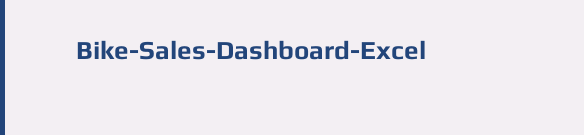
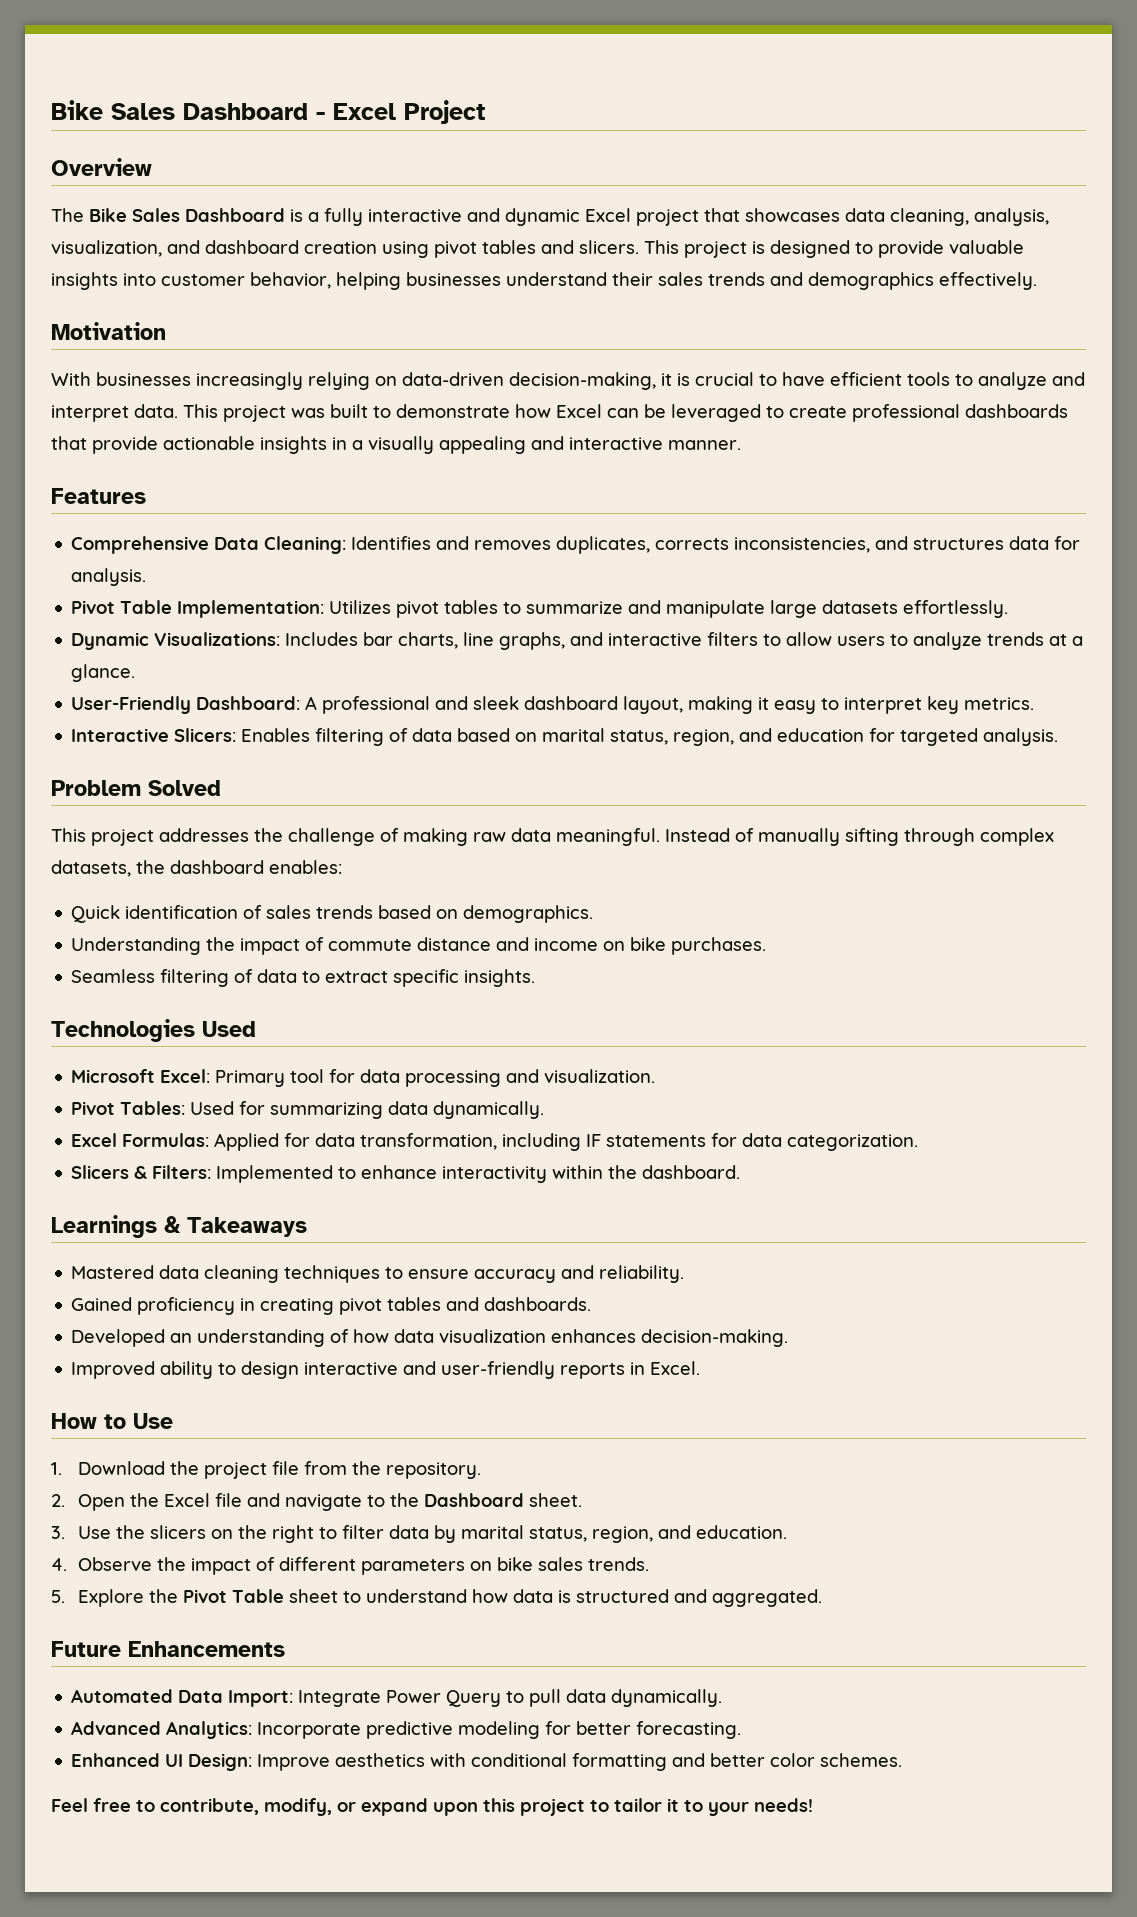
- Bike-Sales-Dashboard-Excel
+ Bike Sales Dashboard - Excel Project
+ Overview
+ The Bike Sales Dashboard is a fully interactive and dynamic Excel project that showcases data cleaning, analysis, visualization, and dashboard creation using pivot tables and slicers. This project is designed to provide valuable insights into customer behavior, helping businesses understand their sales trends and demographics effectively.
+ Motivation
+ With businesses increasingly relying on data-driven decision-making, it is crucial to have efficient tools to analyze and interpret data. This project was built to demonstrate how Excel can be leveraged to create professional dashboards that provide actionable insights in a visually appealing and interactive manner.
+ Features
+ Comprehensive Data Cleaning: Identifies and removes duplicates, corrects inconsistencies, and structures data for analysis.
+ Pivot Table Implementation: Utilizes pivot tables to summarize and manipulate large datasets effortlessly.
+ Dynamic Visualizations: Includes bar charts, line graphs, and interactive filters to allow users to analyze trends at a glance.
+ User-Friendly Dashboard: A professional and sleek dashboard layout, making it easy to interpret key metrics.
+ Interactive Slicers: Enables filtering of data based on marital status, region, and education for targeted analysis.
+ Problem Solved
+ This project addresses the challenge of making raw data meaningful. Instead of manually sifting through complex datasets, the dashboard enables:
+ Quick identification of sales trends based on demographics.
+ Understanding the impact of commute distance and income on bike purchases.
+ Seamless filtering of data to extract specific insights.
+ Technologies Used
+ Microsoft Excel: Primary tool for data processing and visualization.
+ Pivot Tables: Used for summarizing data dynamically.
+ Excel Formulas: Applied for data transformation, including IF statements for data categorization.
+ Slicers & Filters: Implemented to enhance interactivity within the dashboard.
+ Learnings & Takeaways
+ Mastered data cleaning techniques to ensure accuracy and reliability.
+ Gained proficiency in creating pivot tables and dashboards.
+ Developed an understanding of how data visualization enhances decision-making.
+ Improved ability to design interactive and user-friendly reports in Excel.
+ How to Use
+ 1. Download the project file from the repository.
+ 2. Open the Excel file and navigate to the Dashboard sheet.
+ 3. Use the slicers on the right to filter data by marital status, region, and education.
+ 4. Observe the impact of different parameters on bike sales trends.
+ 5. Explore the Pivot Table sheet to understand how data is structured and aggregated.
+ Future Enhancements
+ Automated Data Import: Integrate Power Query to pull data dynamically.
+ Advanced Analytics: Incorporate predictive modeling for better forecasting.
+ Enhanced UI Design: Improve aesthetics with conditional formatting and better color schemes.
+ Feel free to contribute, modify, or expand upon this project to tailor it to your needs!

